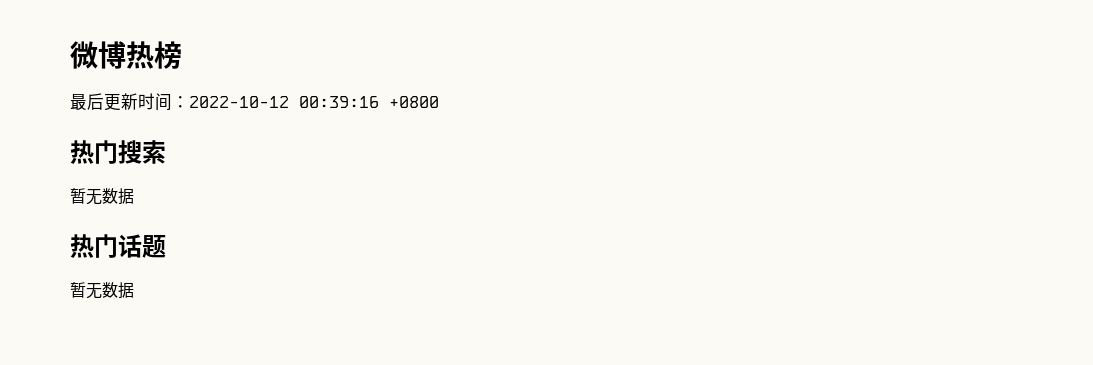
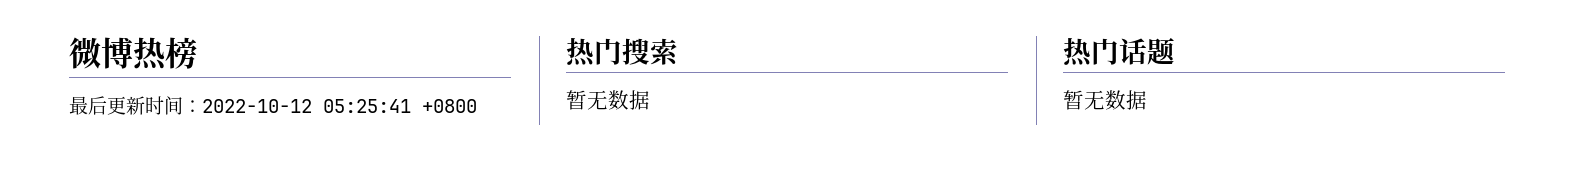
- 最后更新时间：2022-10-12 00:39:16 +0800
+ 最后更新时间：2022-10-12 05:25:41 +0800

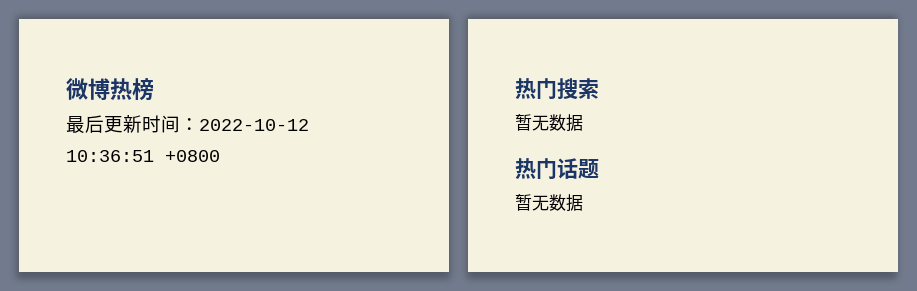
- 最后更新时间：2022-10-12 05:25:41 +0800
+ 最后更新时间：2022-10-12 10:36:51 +0800

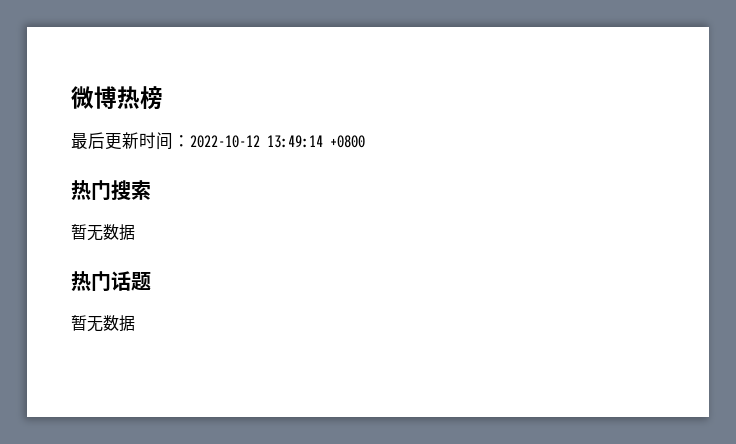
- 最后更新时间：2022-10-12 10:36:51 +0800
+ 最后更新时间：2022-10-12 13:49:14 +0800

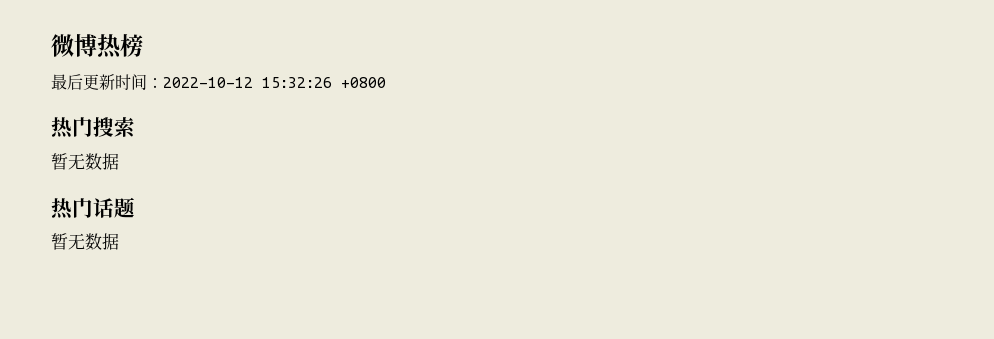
- 最后更新时间：2022-10-12 13:49:14 +0800
+ 最后更新时间：2022-10-12 15:32:26 +0800

